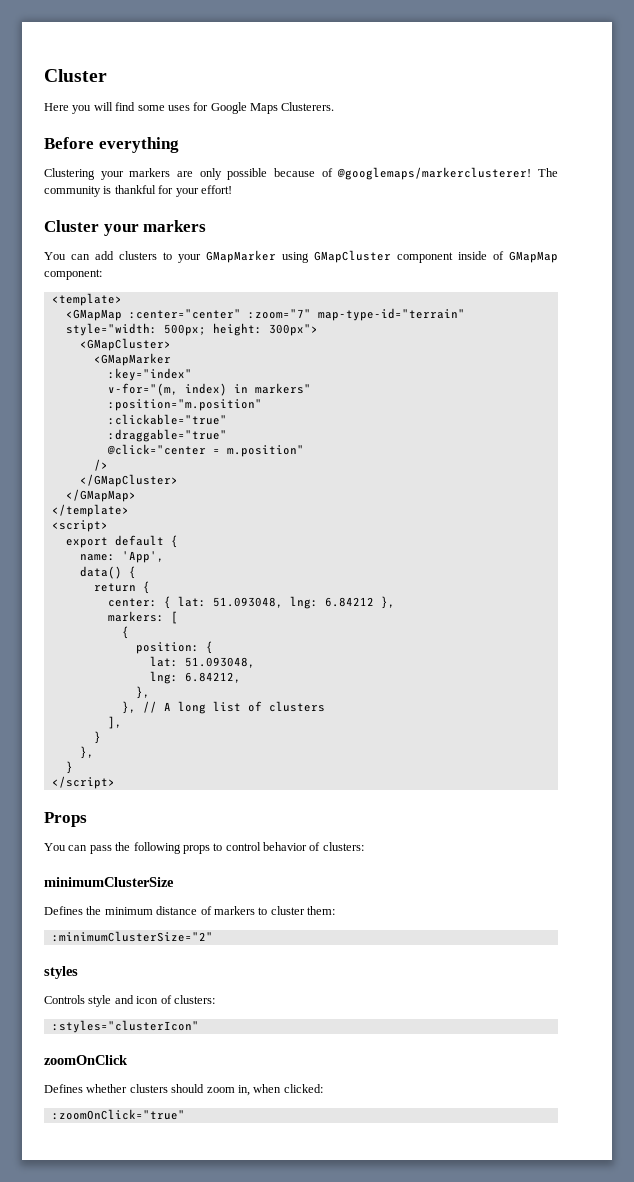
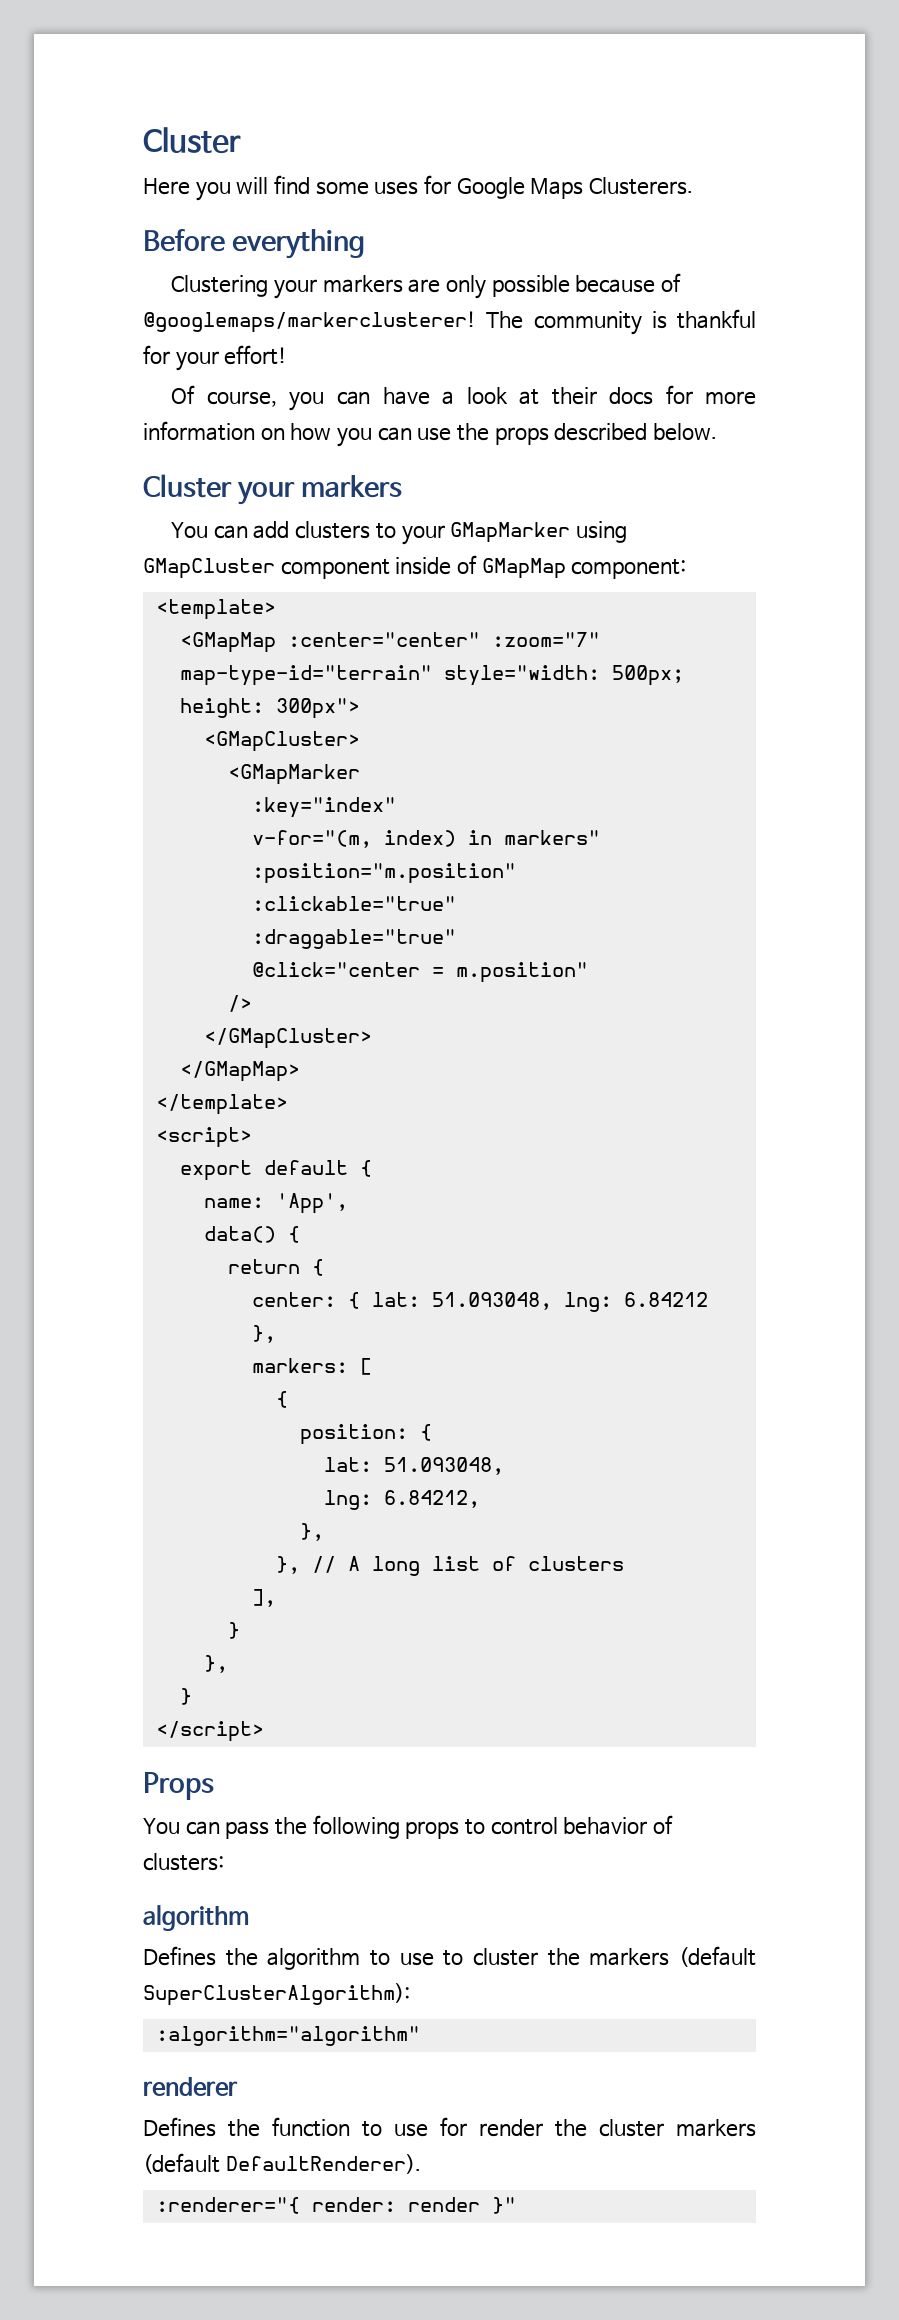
+ Of course, you can have a look at their docs for more information on how you can use the props described below.
  You can pass the following props to control behavior of clusters:
- minimumClusterSize
- Defines the minimum distance of markers to cluster them:
- :minimumClusterSize="2"
- styles
- Controls style and icon of clusters:
- :styles="clusterIcon"
- zoomOnClick
- Defines whether clusters should zoom in, when clicked:
- :zoomOnClick="true"
+ algorithm
+ Defines the algorithm to use to cluster the markers (default SuperClusterAlgorithm):
+ :algorithm="algorithm"
+ renderer
+ Defines the function to use for render the cluster markers (default DefaultRenderer).
+ :renderer="{ render: render }"

